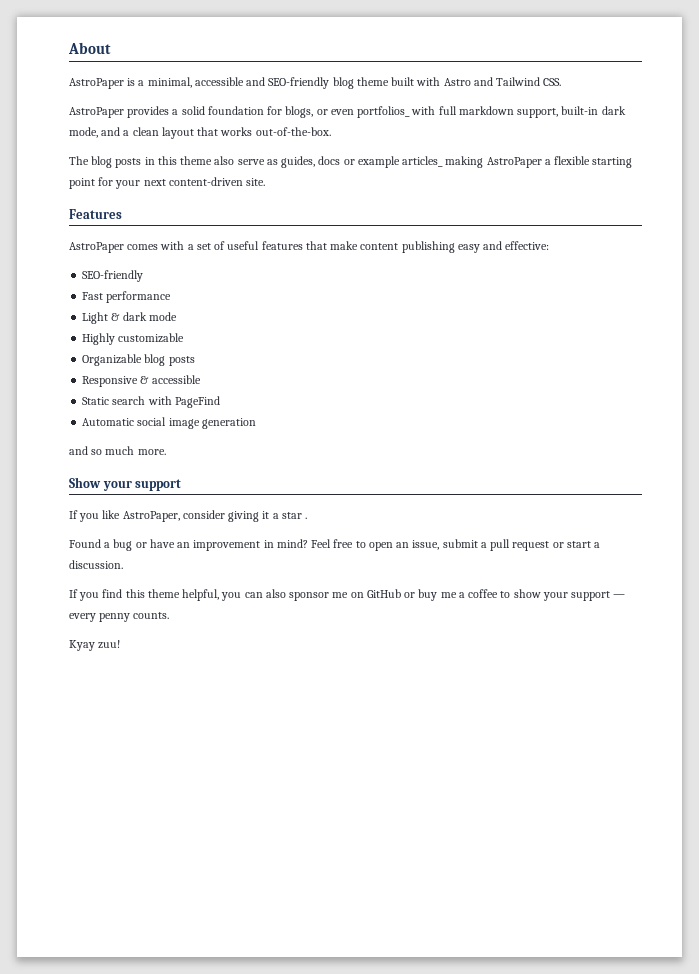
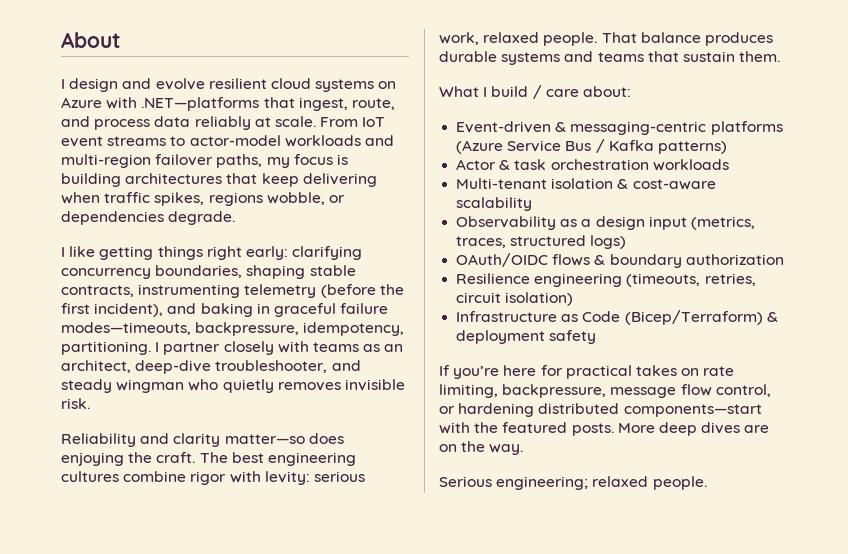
- AstroPaper is a minimal, accessible and SEO-friendly blog theme built with Astro and Tailwind CSS.
- AstroPaper provides a solid foundation for blogs, or even portfolios_ with full markdown support, built-in dark mode, and a clean layout that works out-of-the-box.
- The blog posts in this theme also serve as guides, docs or example articles_ making AstroPaper a flexible starting point for your next content-driven site.
- Features
- AstroPaper comes with a set of useful features that make content publishing easy and effective:
- SEO-friendly
- Fast performance
- Light & dark mode
- Highly customizable
- Organizable blog posts
- Responsive & accessible
- Static search with PageFind
- Automatic social image generation
- and so much more.
- Show your support
- If you like AstroPaper, consider giving it a star .
- Found a bug or have an improvement in mind? Feel free to open an issue, submit a pull request or start a discussion.
- If you find this theme helpful, you can also sponsor me on GitHub or buy me a coffee to show your support — every penny counts.
- Kyay zuu!
+ I design and evolve resilient cloud systems on Azure with .NET—platforms that ingest, route, and process data reliably at scale. From IoT event streams to actor-model workloads and multi-region failover paths, my focus is building architectures that keep delivering when traffic spikes, regions wobble, or dependencies degrade.
+ I like getting things right early: clarifying concurrency boundaries, shaping stable contracts, instrumenting telemetry (before the first incident), and baking in graceful failure modes—timeouts, backpressure, idempotency, partitioning. I partner closely with teams as an architect, deep-dive troubleshooter, and steady wingman who quietly removes invisible risk.
+ Reliability and clarity matter—so does enjoying the craft. The best engineering cultures combine rigor with levity: serious work, relaxed people. That balance produces durable systems and teams that sustain them.
+ What I build / care about:
+ Event-driven & messaging-centric platforms (Azure Service Bus / Kafka patterns)
+ Actor & task orchestration workloads
+ Multi-tenant isolation & cost-aware scalability
+ Observability as a design input (metrics, traces, structured logs)
+ OAuth/OIDC flows & boundary authorization
+ Resilience engineering (timeouts, retries, circuit isolation)
+ Infrastructure as Code (Bicep/Terraform) & deployment safety
+ If you’re here for practical takes on rate limiting, backpressure, message flow control, or hardening distributed components—start with the featured posts. More deep dives are on the way.
+ Serious engineering; relaxed people.

